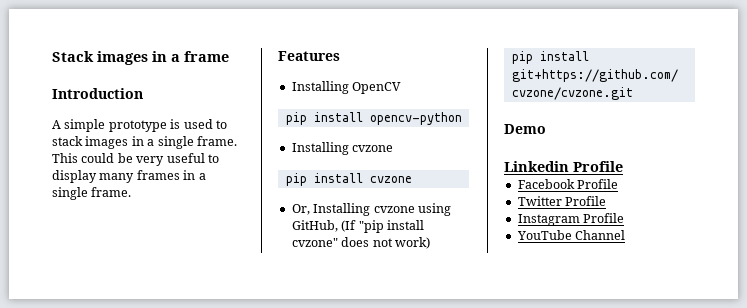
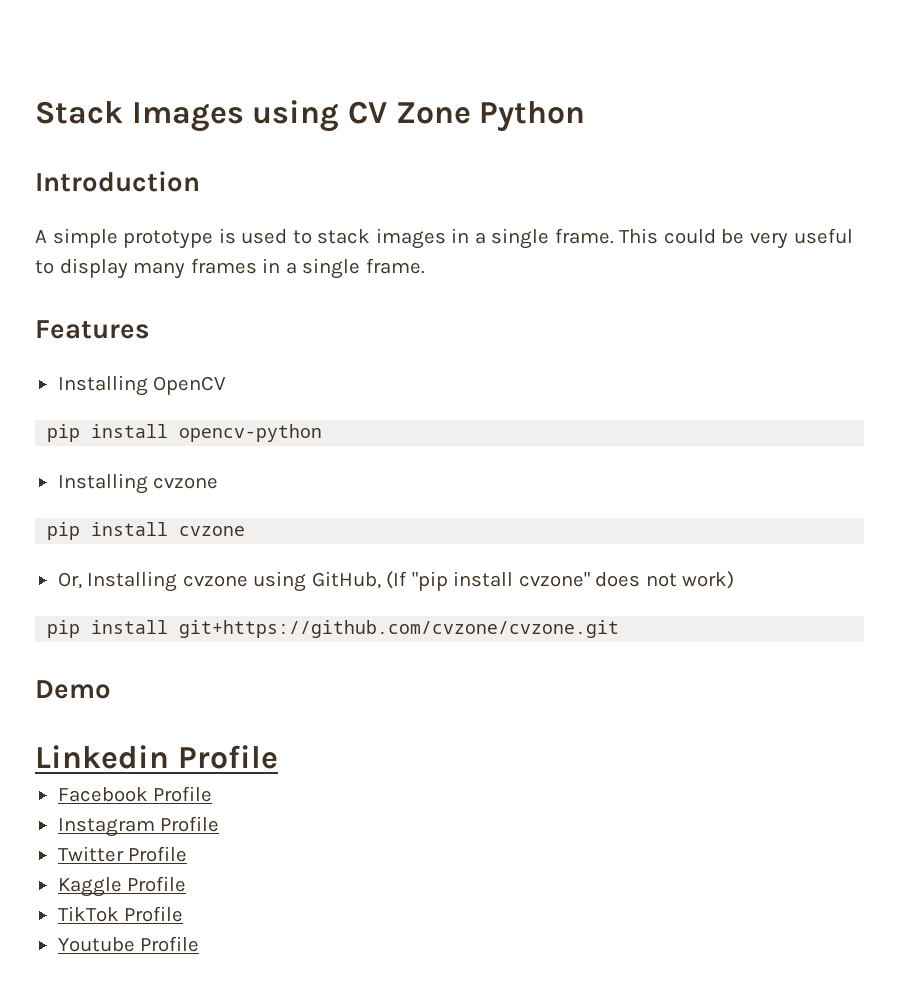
- Stack images in a frame
+ Stack Images using CV Zone Python
+ Instagram Profile
- Instagram Profile
- YouTube Channel
+ Kaggle Profile
+ TikTok Profile
+ Youtube Profile

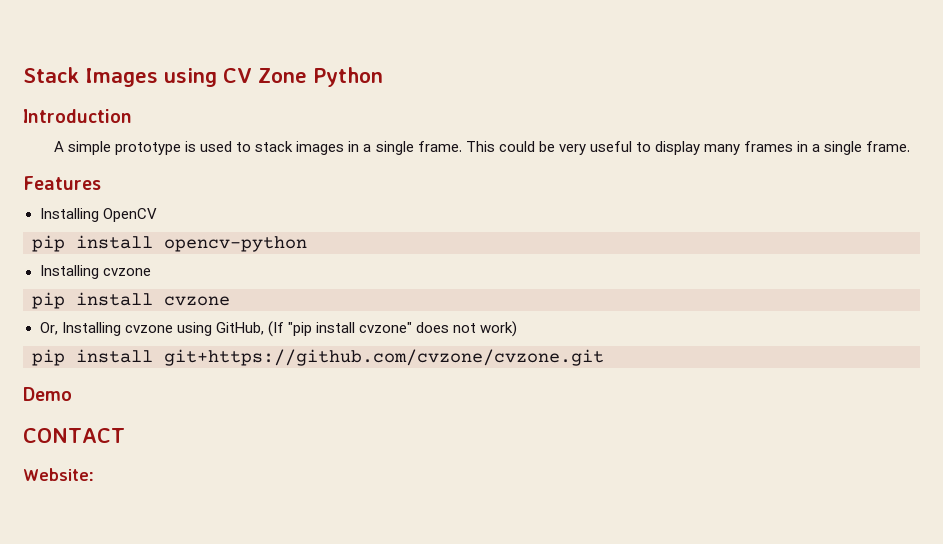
- Linkedin Profile
- Facebook Profile
- Instagram Profile
- Twitter Profile
- Kaggle Profile
- TikTok Profile
- Youtube Profile
+ CONTACT
+ Website:

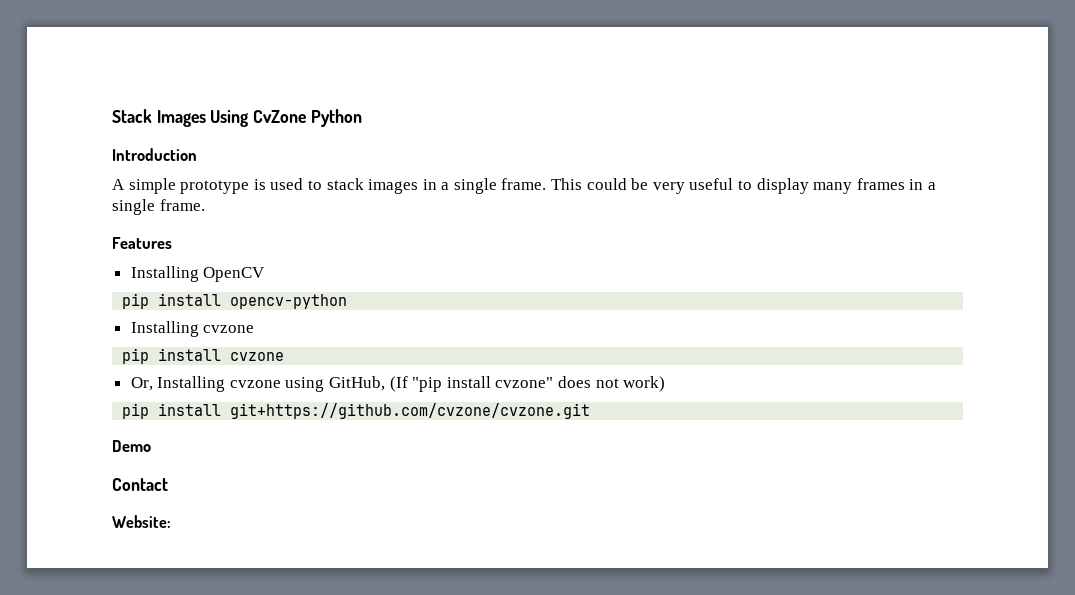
- Stack Images using CV Zone Python
+ Stack Images Using CvZone Python
- CONTACT
+ Contact

